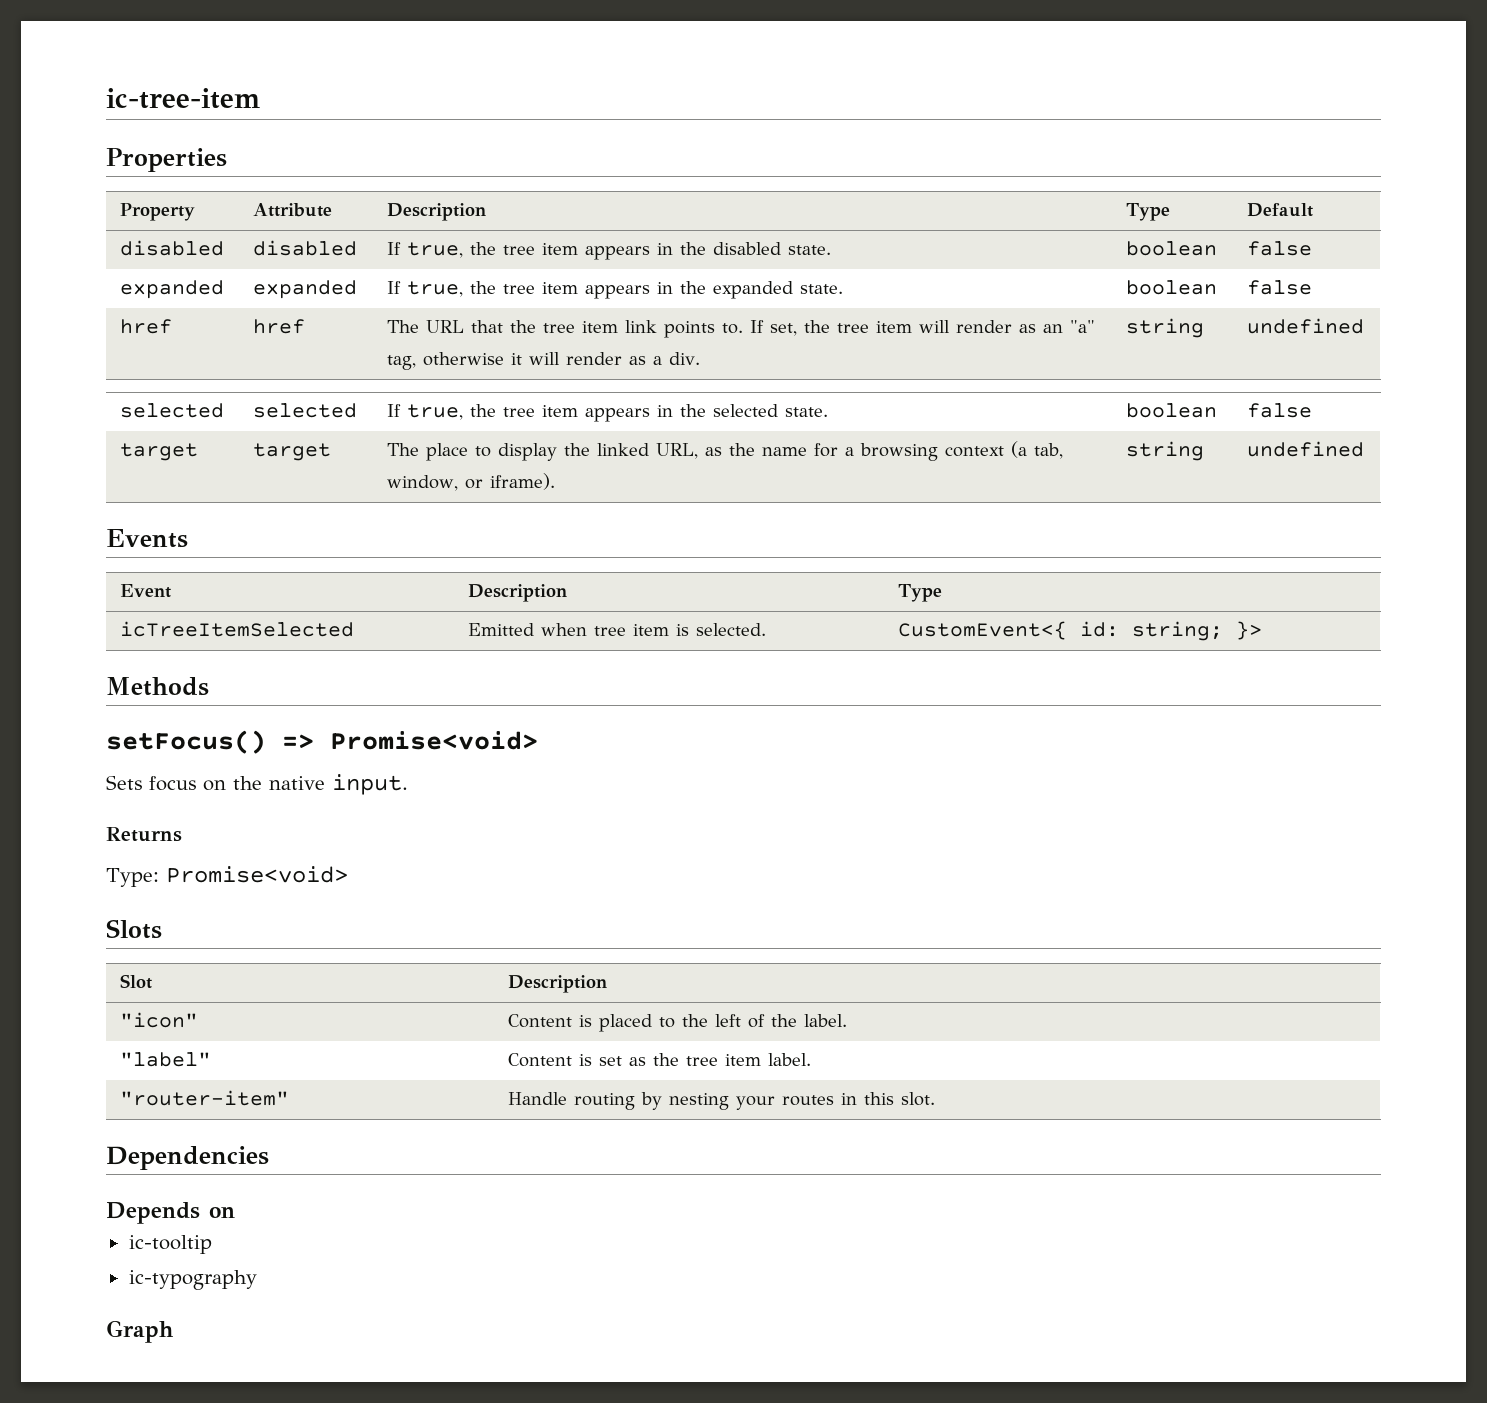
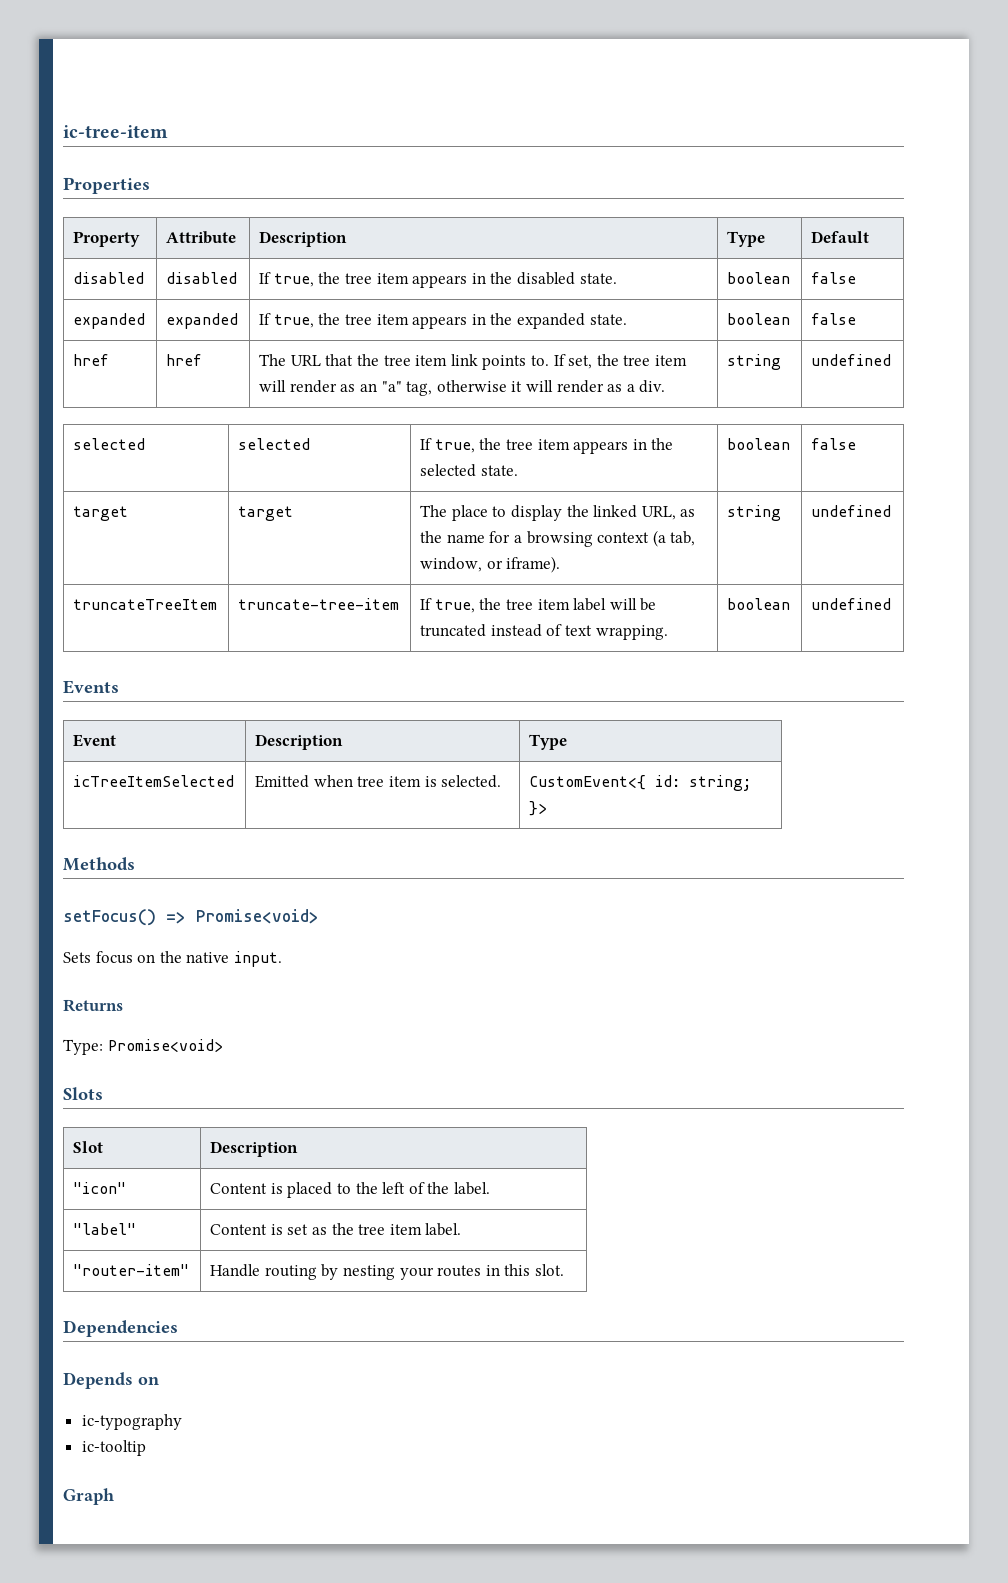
+ truncateTreeItem | truncate-tree-item | If true, the tree item label will be truncated instead of text wrapping. | boolean | undefined
+ ic-typography
- ic-typography

